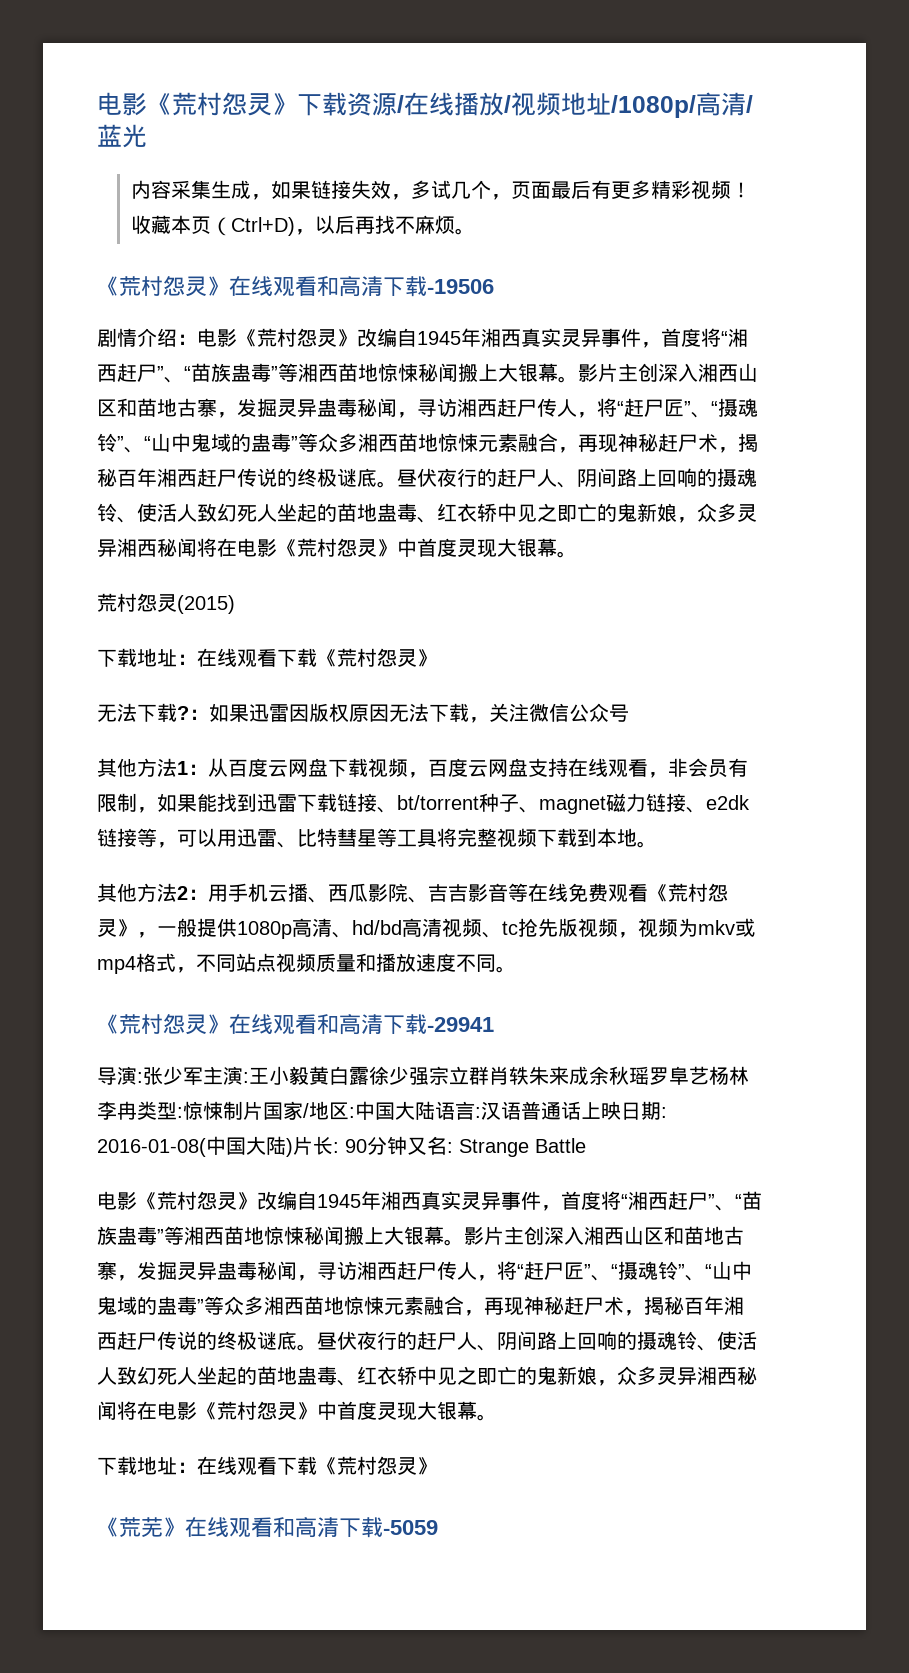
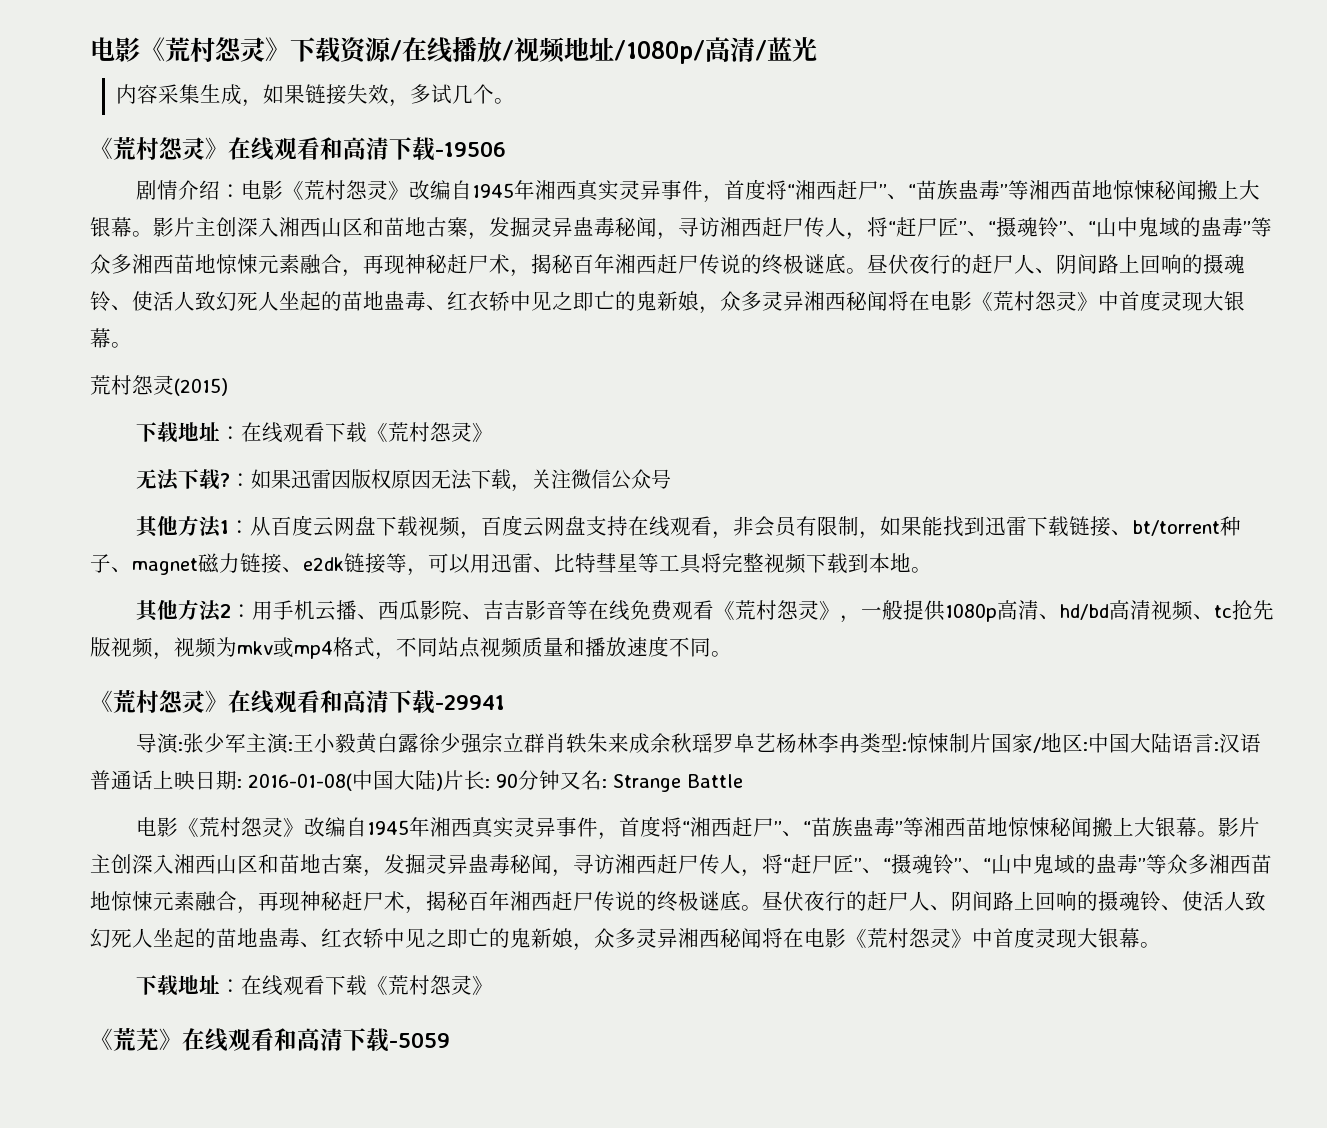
- 内容采集生成，如果链接失效，多试几个，页面最后有更多精彩视频！收藏本页（Ctrl+D)，以后再找不麻烦。
+ 内容采集生成，如果链接失效，多试几个。

